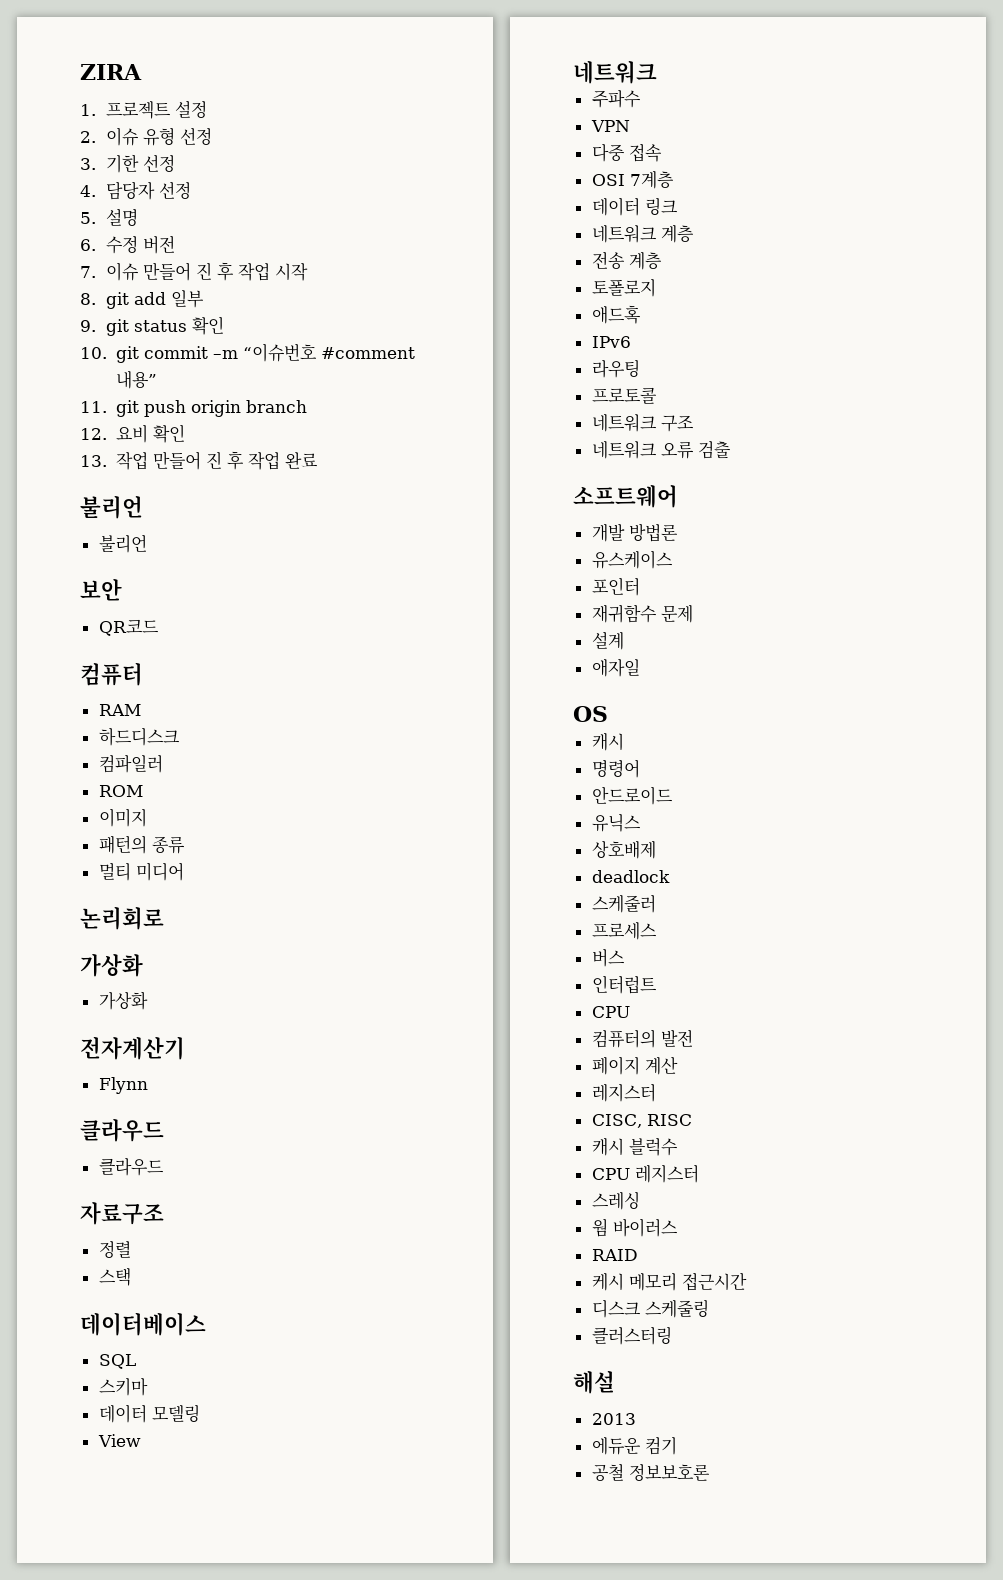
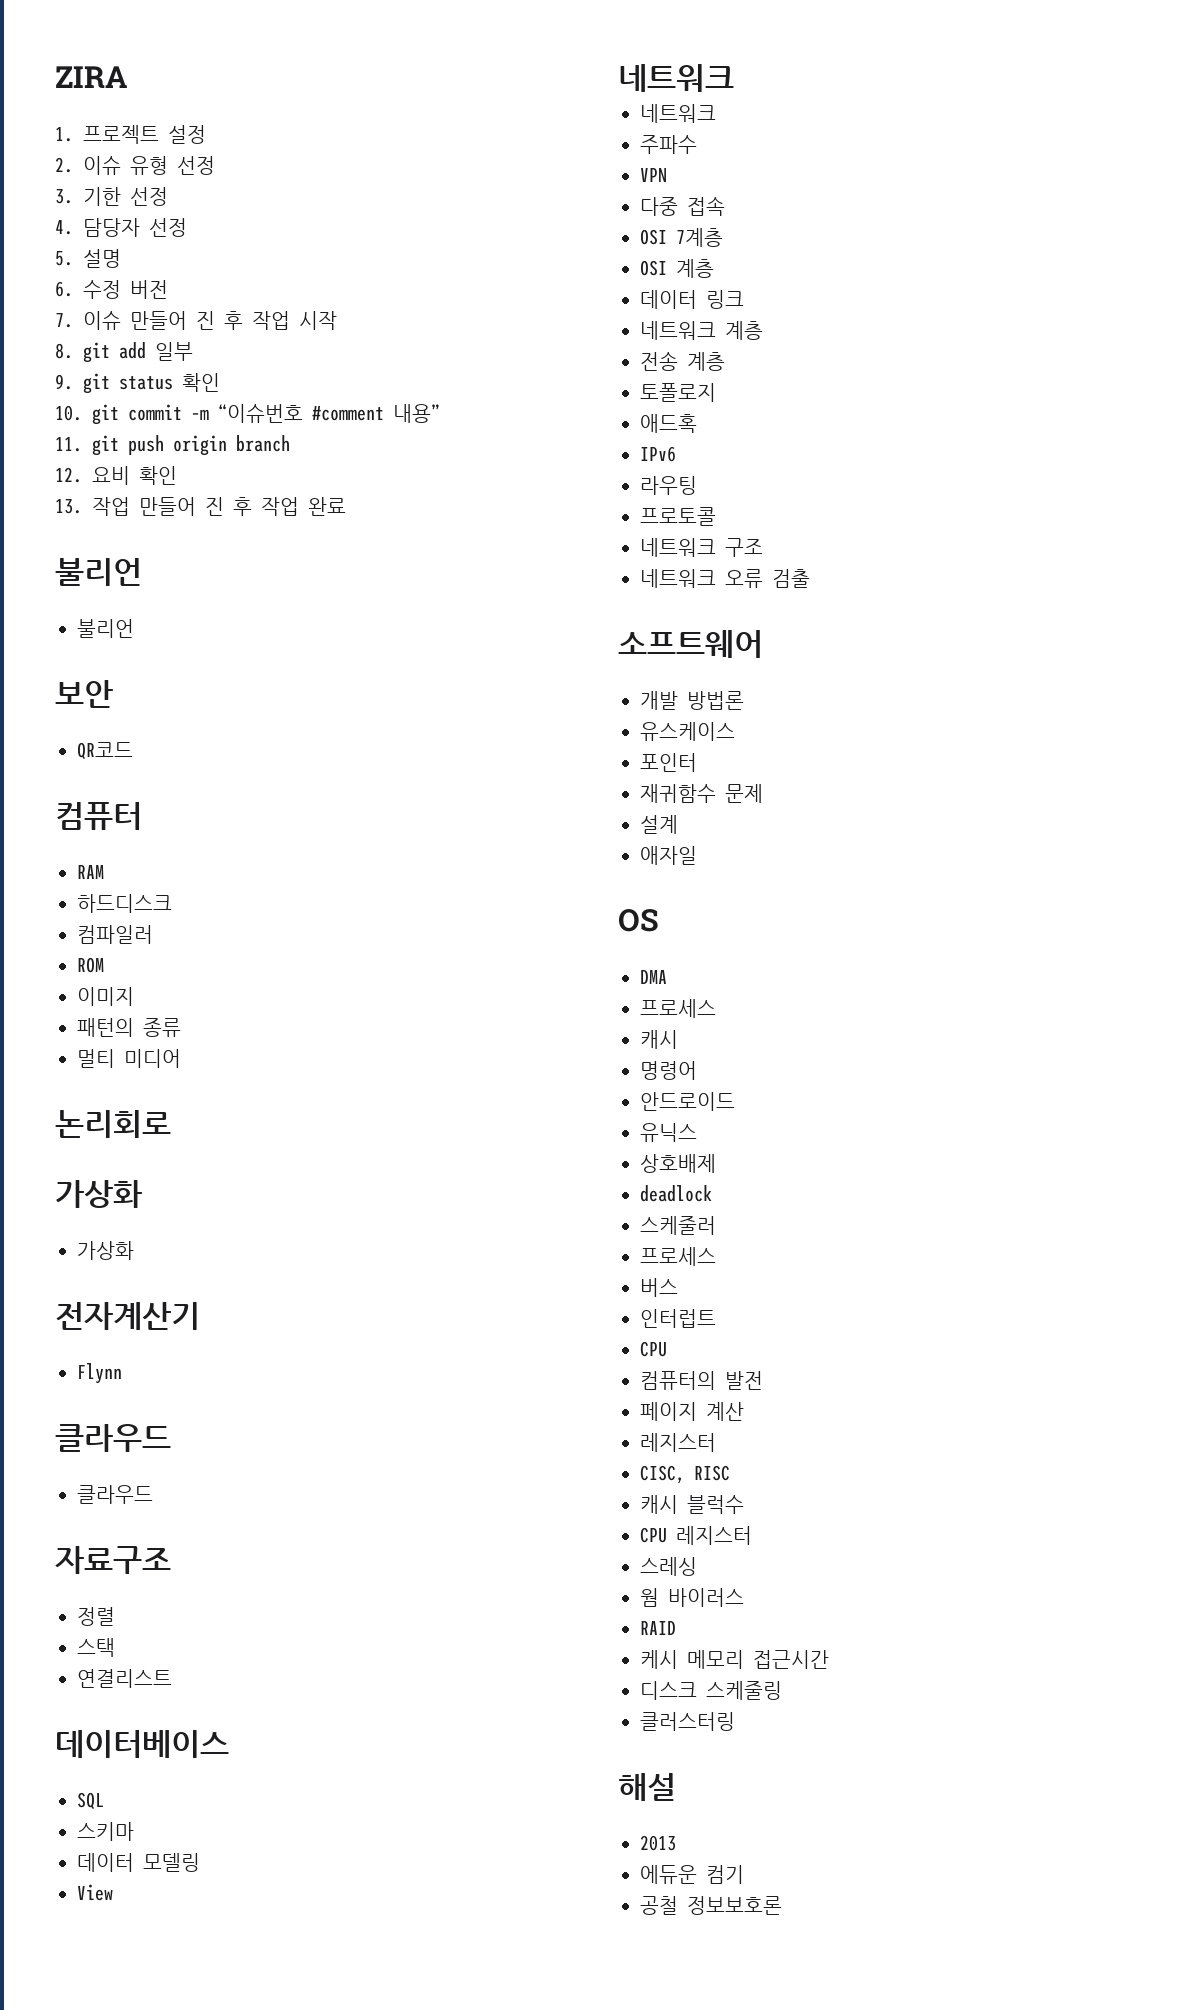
+ 연결리스트
  View
+ 네트워크
+ OSI 계층
+ DMA
+ 프로세스

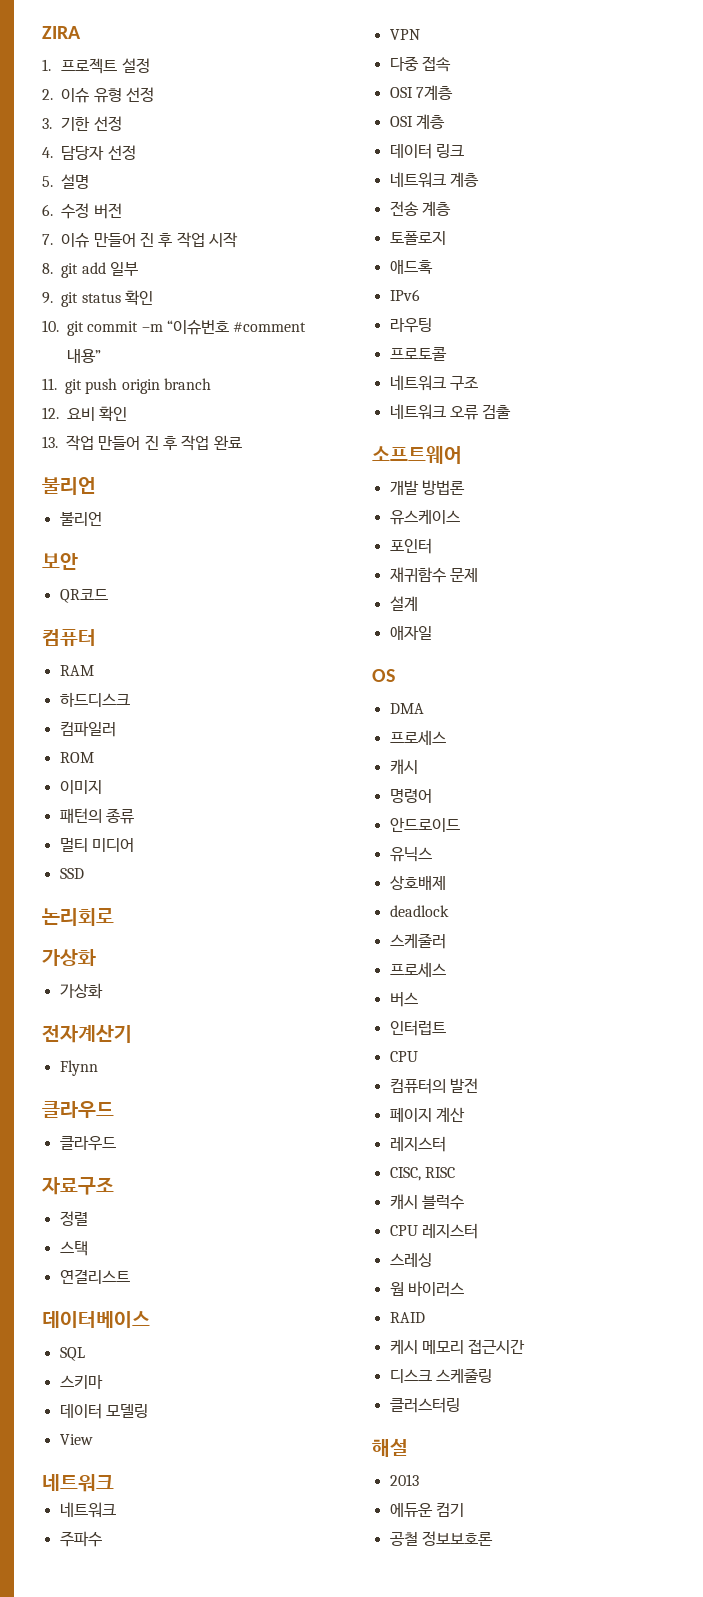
+ SSD

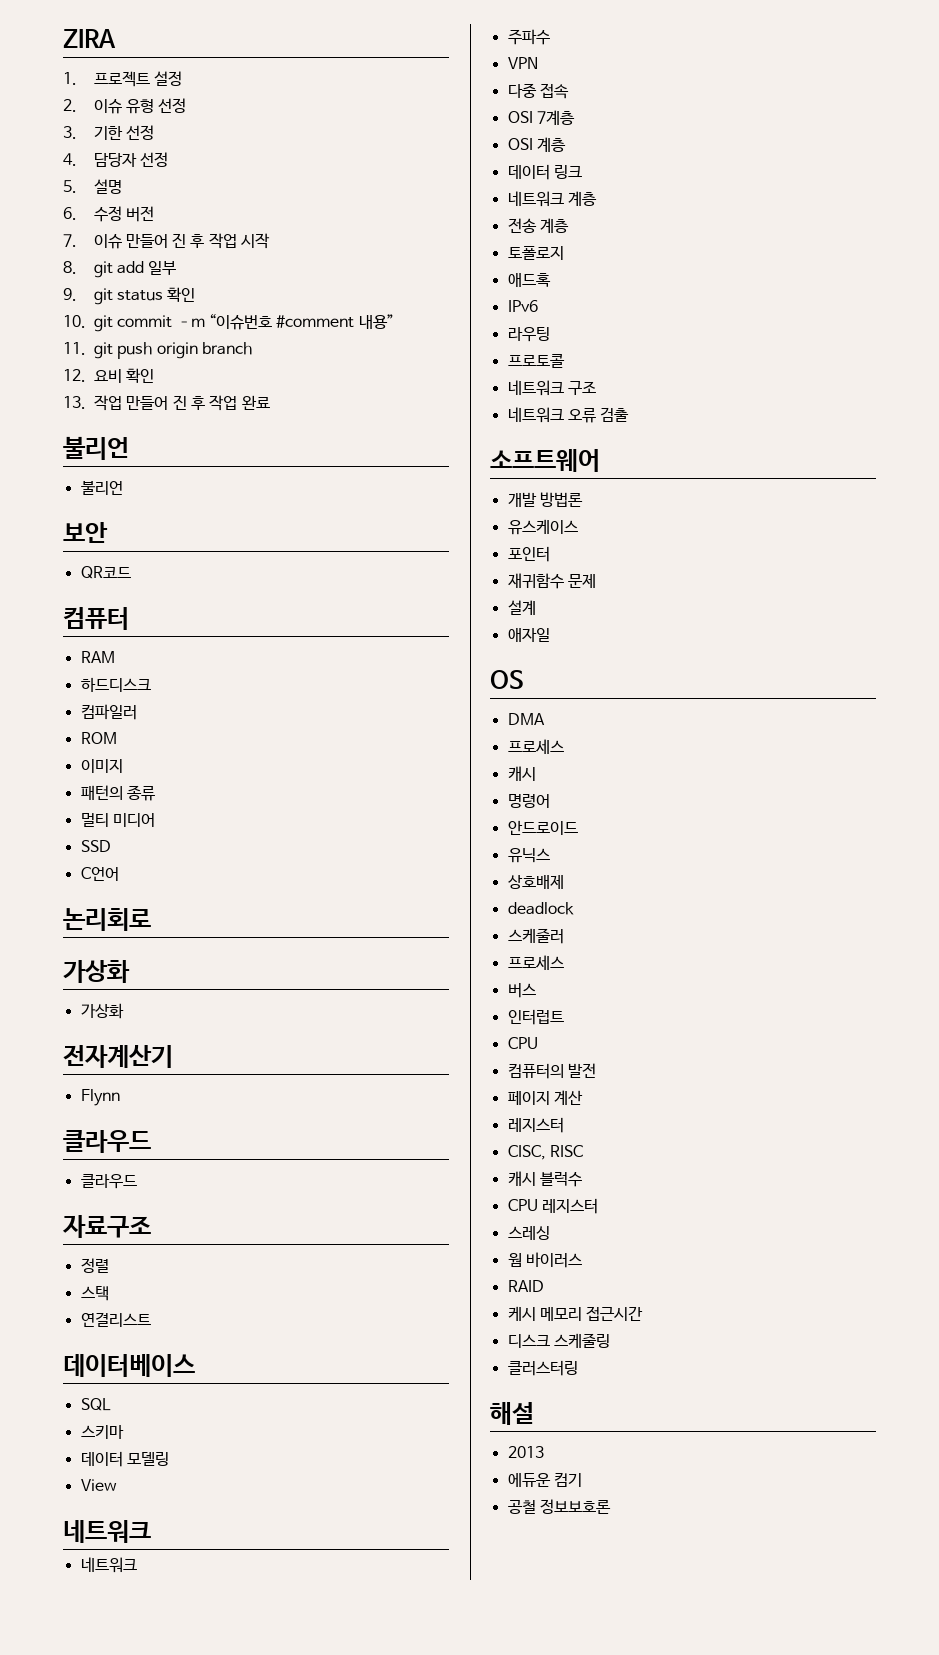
+ C언어

